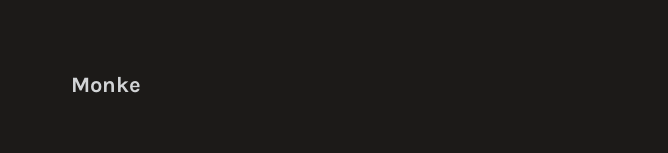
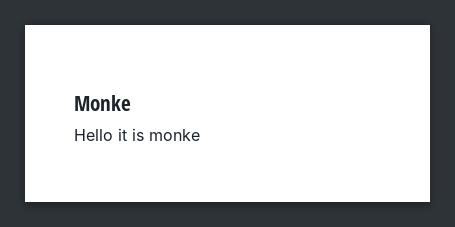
+ Hello it is monke

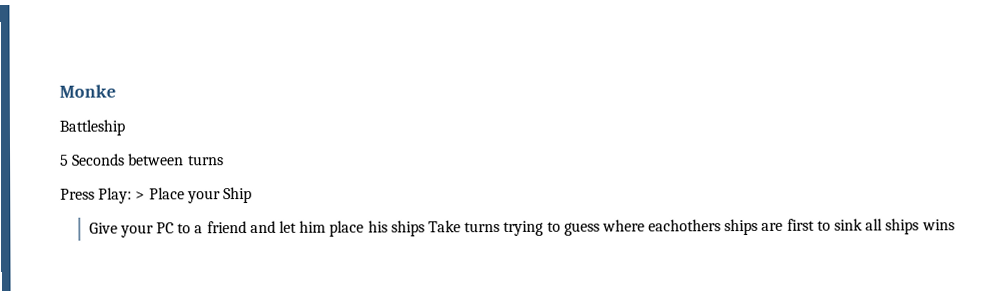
- Hello it is monke
+ Battleship
+ 5 Seconds between turns
+ Press Play: > Place your Ship
+ Give your PC to a friend and let him place his ships Take turns trying to guess where eachothers ships are first to sink all ships wins

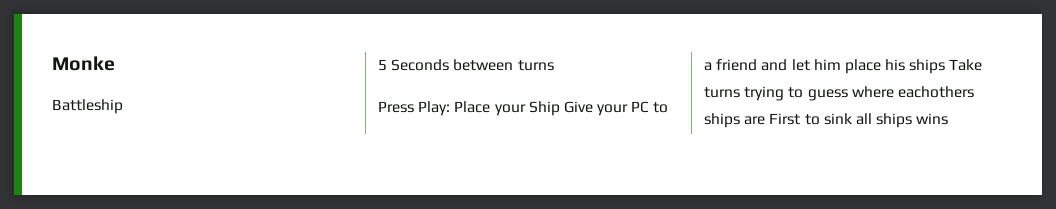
- Press Play: > Place your Ship
- Give your PC to a friend and let him place his ships Take turns trying to guess where eachothers ships are first to sink all ships wins
+ Press Play: Place your Ship Give your PC to a friend and let him place his ships Take turns trying to guess where eachothers ships are First to sink all ships wins

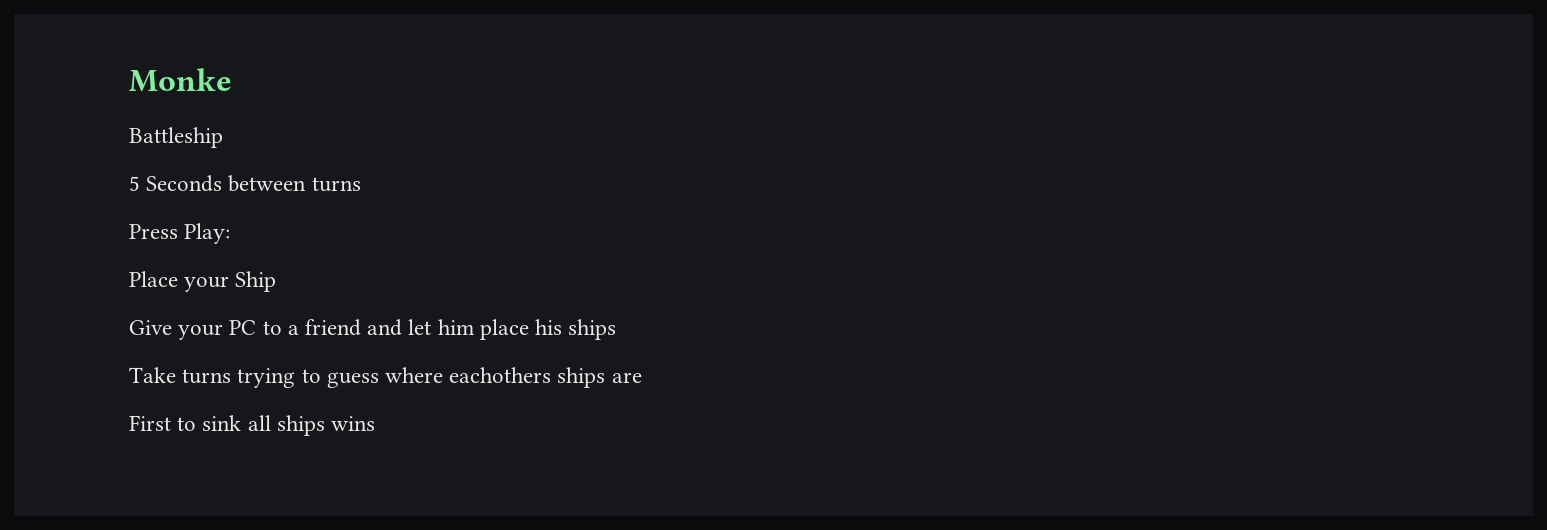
- Press Play: Place your Ship Give your PC to a friend and let him place his ships Take turns trying to guess where eachothers ships are First to sink all ships wins
+ Press Play:
+ Place your Ship
+ Give your PC to a friend and let him place his ships
+ Take turns trying to guess where eachothers ships are
+ First to sink all ships wins

